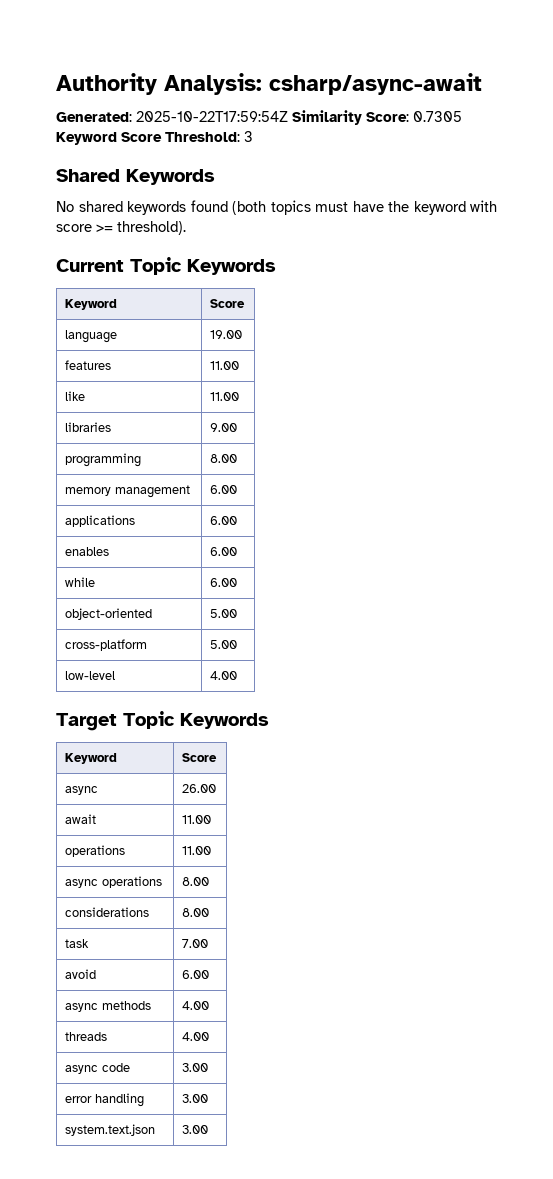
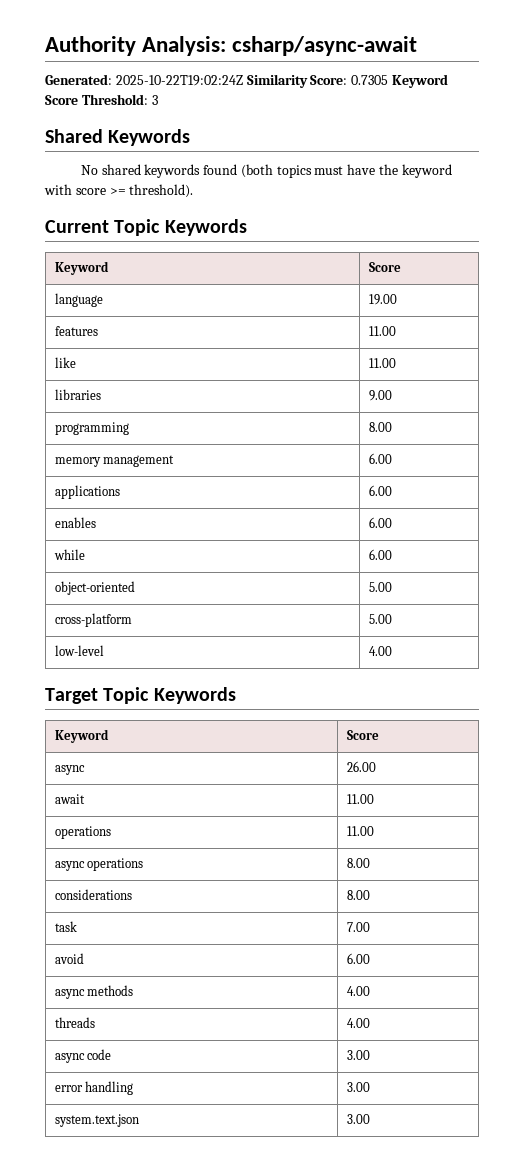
- Generated: 2025-10-22T17:59:54Z Similarity Score: 0.7305 Keyword Score Threshold: 3
+ Generated: 2025-10-22T19:02:24Z Similarity Score: 0.7305 Keyword Score Threshold: 3

